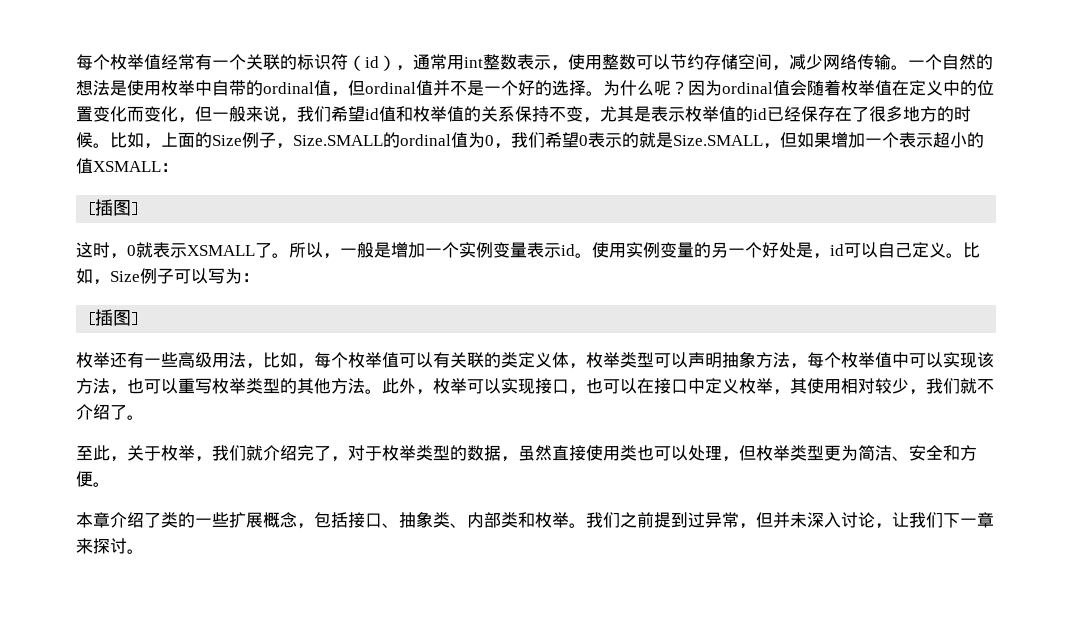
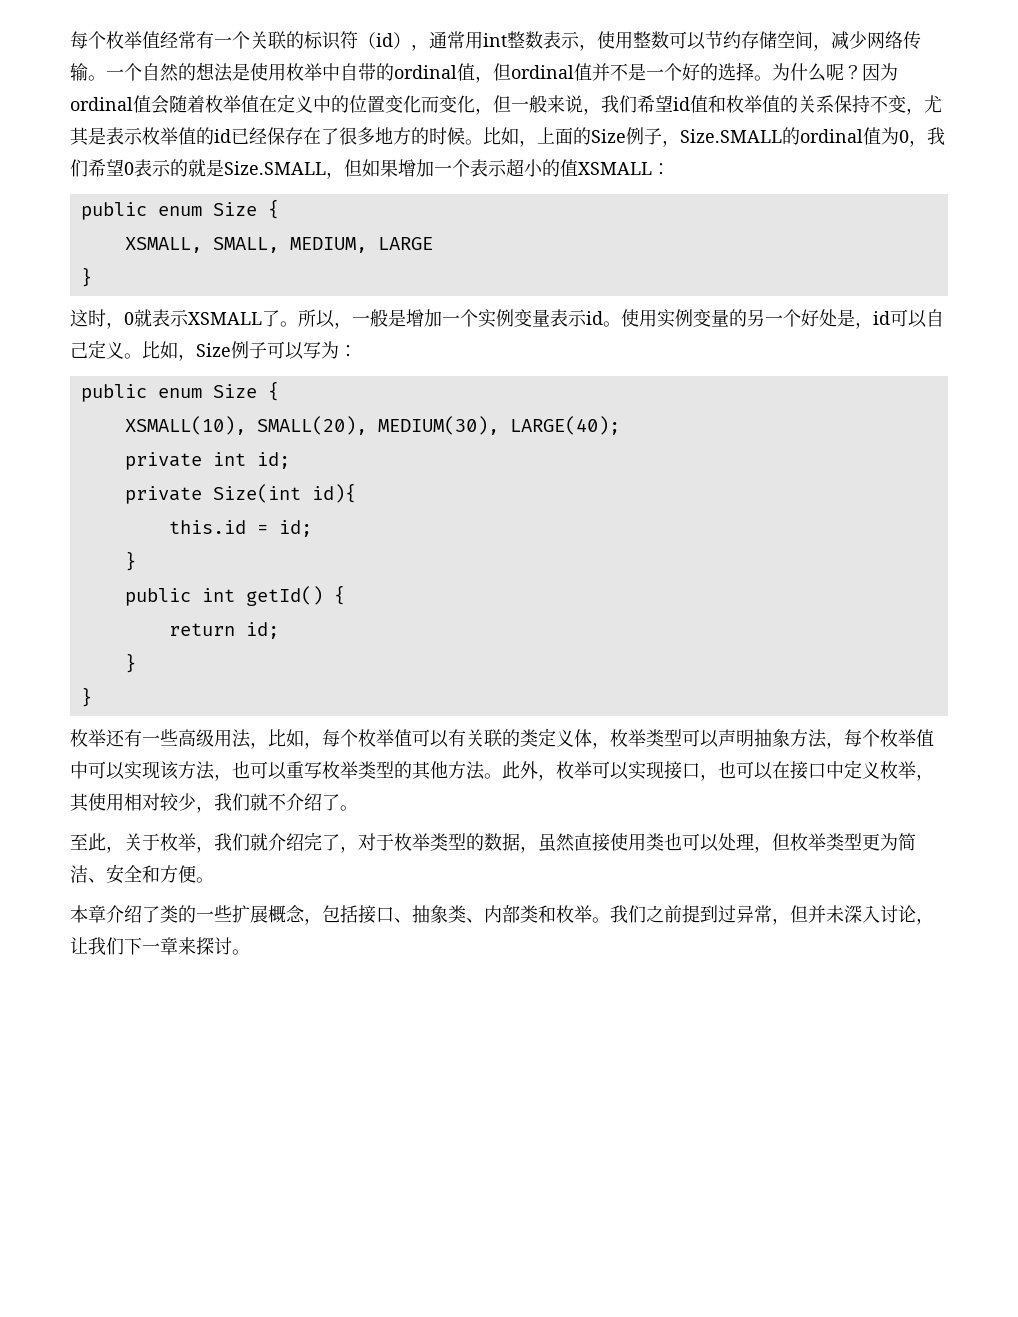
  比如，上面的Size例子，Size.SMALL的ordinal值为0，我们希望0表示的就是Size.SMALL，但如果增加一个表示超小的值XSMALL：
- [插图]
+ public enum Size {
+ XSMALL, SMALL, MEDIUM, LARGE
+ }
  比如，Size例子可以写为：
- [插图]
+ public enum Size {
+ XSMALL(10), SMALL(20), MEDIUM(30), LARGE(40);
+ private int id;
+ private Size(int id){
+ this.id = id;
+ }
+ public int getId() {
+ return id;
+ }
+ }

